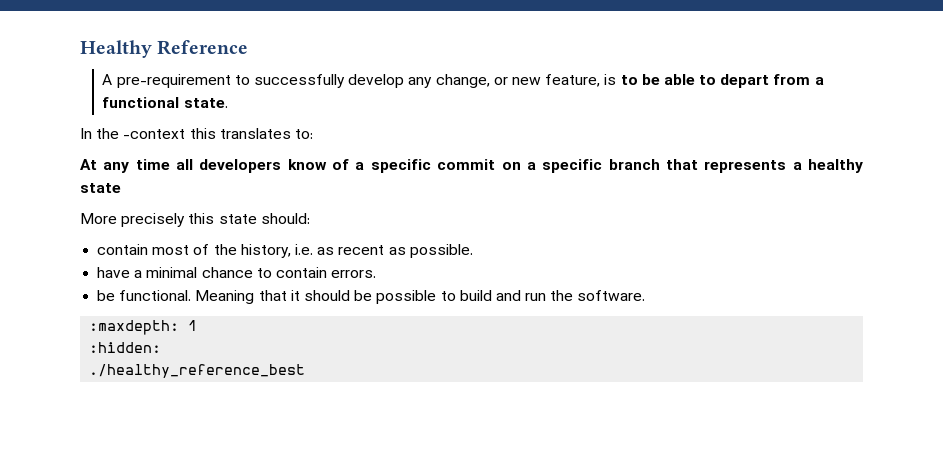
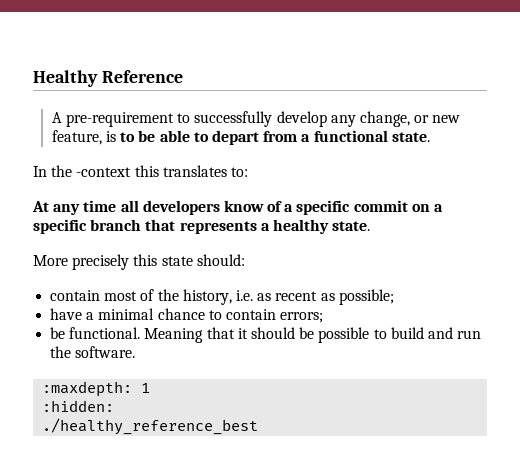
- At any time all developers know of a specific commit on a specific branch that represents a healthy state
+ At any time all developers know of a specific commit on a specific branch that represents a healthy state.
- contain most of the history, i.e. as recent as possible.
+ contain most of the history, i.e. as recent as possible;
- have a minimal chance to contain errors.
+ have a minimal chance to contain errors;

